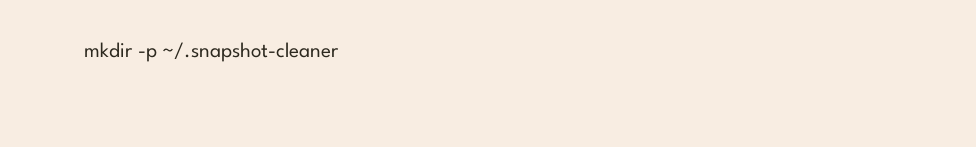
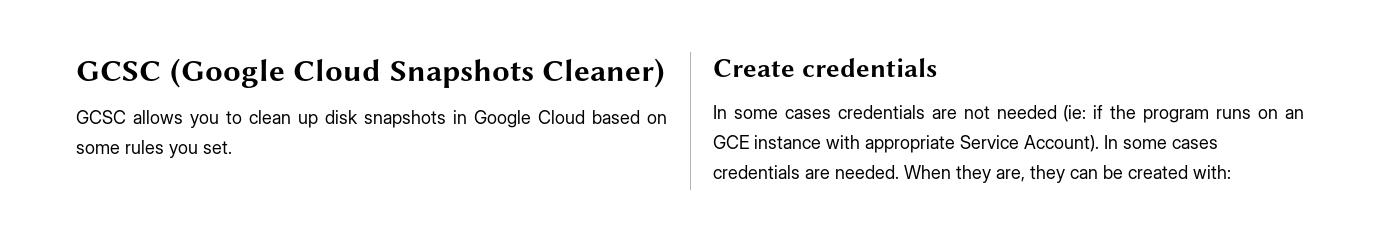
- mkdir -p ~/.snapshot-cleaner
+ GCSC (Google Cloud Snapshots Cleaner)
+ GCSC allows you to clean up disk snapshots in Google Cloud based on some rules you set.
+ Create credentials
+ In some cases credentials are not needed (ie: if the program runs on an GCE instance with appropriate Service Account). In some cases credentials are needed. When they are, they can be created with:

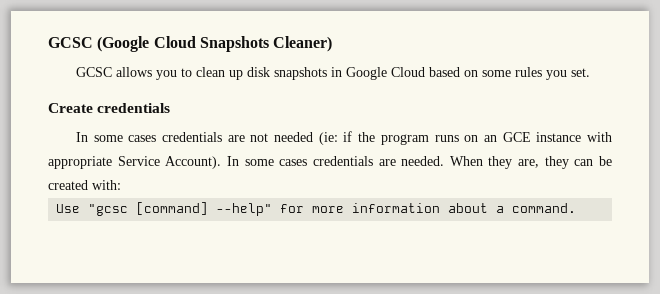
+ Use "gcsc [command] --help" for more information about a command.

